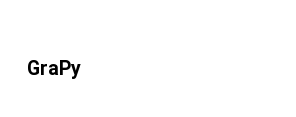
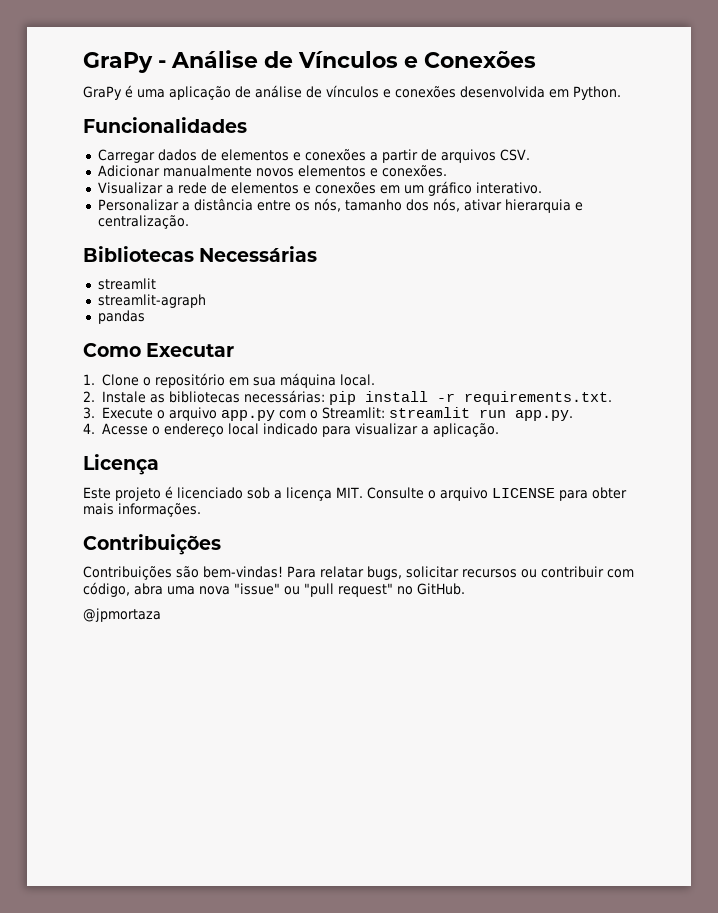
- GraPy
+ GraPy - Análise de Vínculos e Conexões
+ GraPy é uma aplicação de análise de vínculos e conexões desenvolvida em Python.
+ Funcionalidades
+ Carregar dados de elementos e conexões a partir de arquivos CSV.
+ Adicionar manualmente novos elementos e conexões.
+ Visualizar a rede de elementos e conexões em um gráfico interativo.
+ Personalizar a distância entre os nós, tamanho dos nós, ativar hierarquia e centralização.
+ Bibliotecas Necessárias
+ streamlit
+ streamlit-agraph
+ pandas
+ Como Executar
+ 1. Clone o repositório em sua máquina local.
+ 2. Instale as bibliotecas necessárias: pip install -r requirements.txt.
+ 3. Execute o arquivo app.py com o Streamlit: streamlit run app.py.
+ 4. Acesse o endereço local indicado para visualizar a aplicação.
+ Licença
+ Este projeto é licenciado sob a licença MIT. Consulte o arquivo LICENSE para obter mais informações.
+ Contribuições
+ Contribuições são bem-vindas! Para relatar bugs, solicitar recursos ou contribuir com código, abra uma nova "issue" ou "pull request" no GitHub.
+ @jpmortaza

